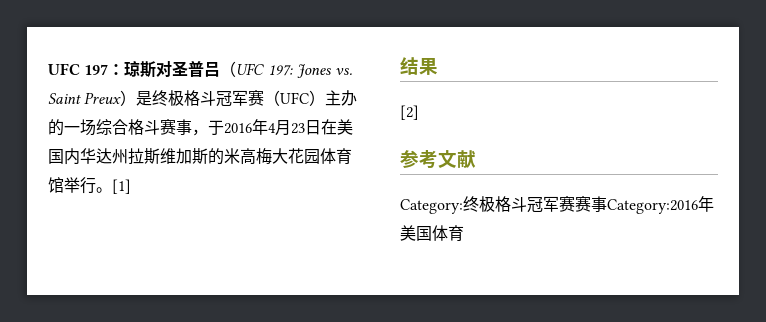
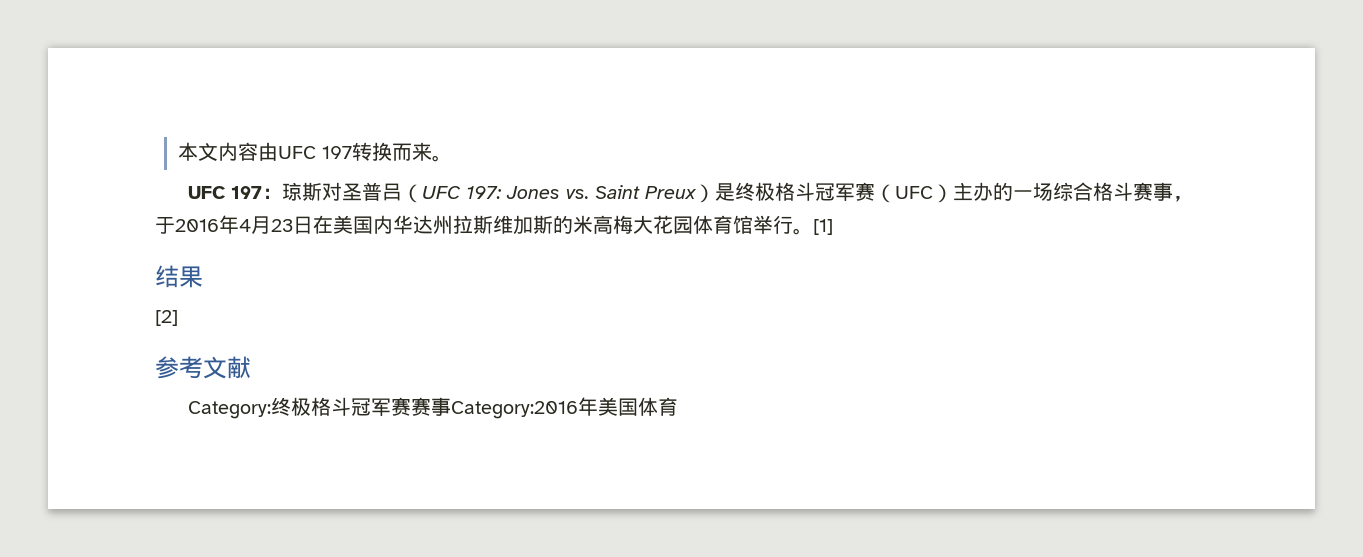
+ 本文内容由UFC 197转换而来。

